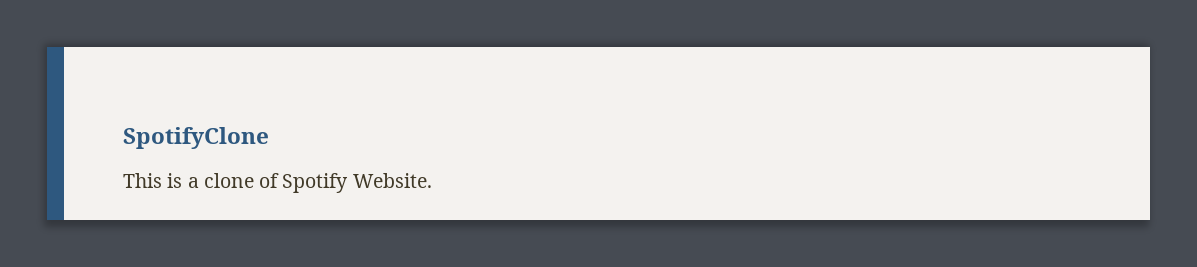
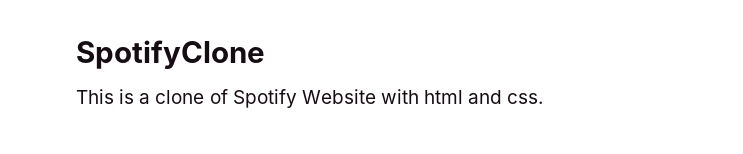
- This is a clone of Spotify Website.
+ This is a clone of Spotify Website with html and css.

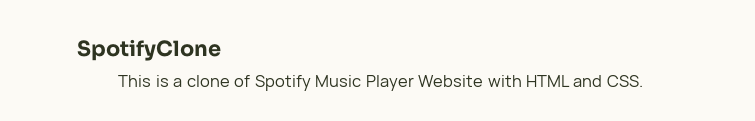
- This is a clone of Spotify Website with html and css.
+ This is a clone of Spotify Music Player Website with HTML and CSS.

